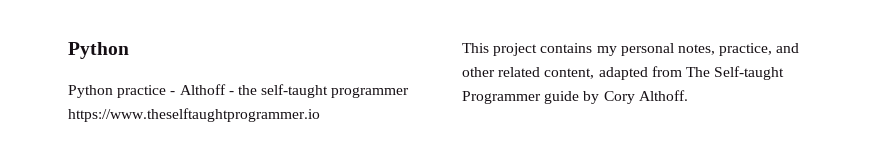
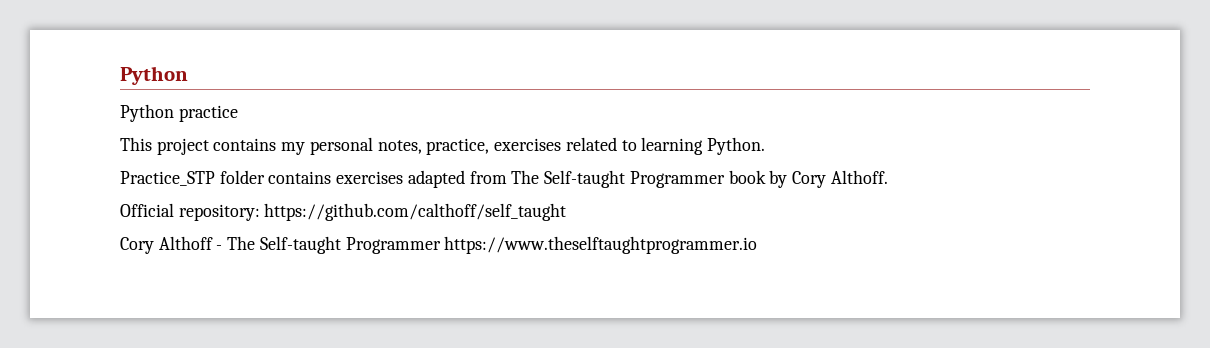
- Python practice - Althoff - the self-taught programmer https://www.theselftaughtprogrammer.io
+ Python practice
- This project contains my personal notes, practice, and other related content, adapted from The Self-taught Programmer guide by Cory Althoff.
+ This project contains my personal notes, practice, exercises related to learning Python.
+ Practice_STP folder contains exercises adapted from The Self-taught Programmer book by Cory Althoff.
+ Official repository: https://github.com/calthoff/self_taught
+ Cory Althoff - The Self-taught Programmer https://www.theselftaughtprogrammer.io

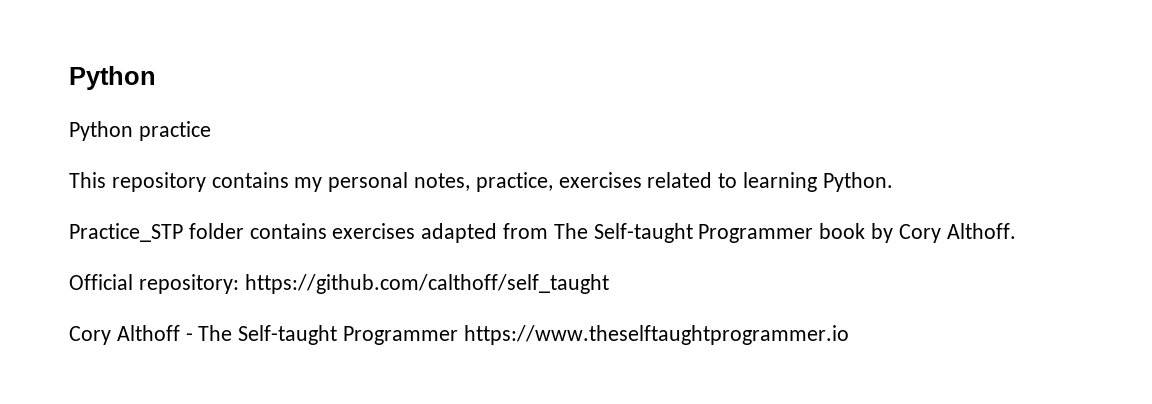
- This project contains my personal notes, practice, exercises related to learning Python.
+ This repository contains my personal notes, practice, exercises related to learning Python.

